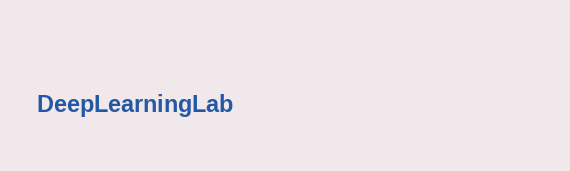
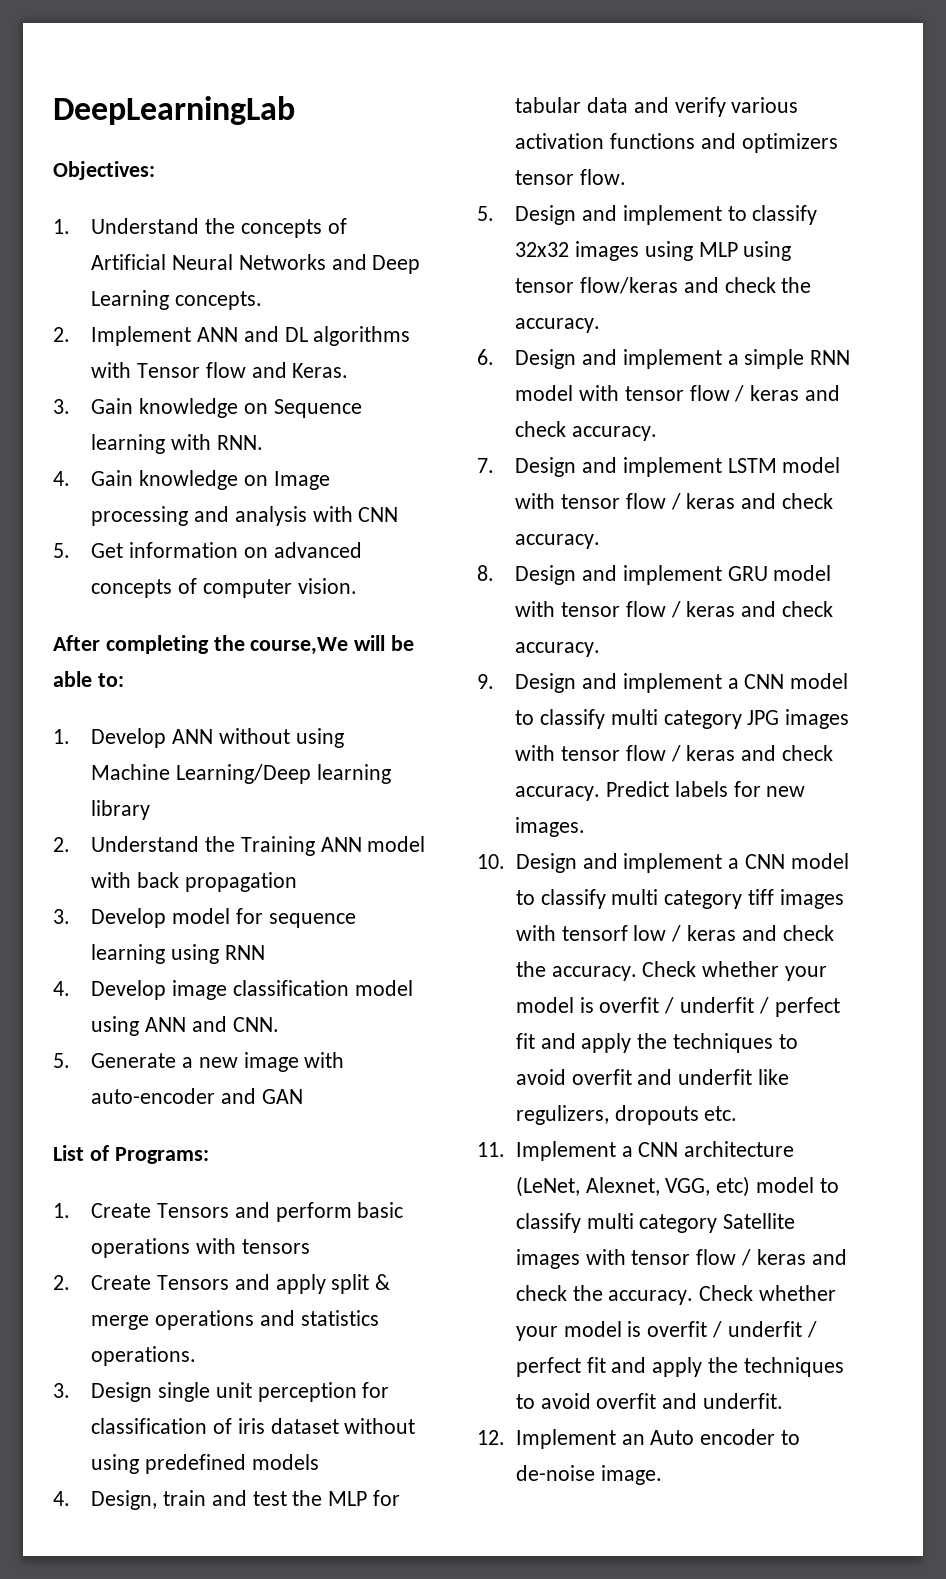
+ Objectives:
+ 1. Understand the concepts of Artificial Neural Networks and Deep Learning concepts.
+ 2. Implement ANN and DL algorithms with Tensor flow and Keras.
+ 3. Gain knowledge on Sequence learning with RNN.
+ 4. Gain knowledge on Image processing and analysis with CNN
+ 5. Get information on advanced concepts of computer vision.
+ After completing the course,We will be able to:
+ 1. Develop ANN without using Machine Learning/Deep learning library
+ 2. Understand the Training ANN model with back propagation
+ 3. Develop model for sequence learning using RNN
+ 4. Develop image classification model using ANN and CNN.
+ 5. Generate a new image with auto-encoder and GAN
+ List of Programs:
+ 1. Create Tensors and perform basic operations with tensors
+ 2. Create Tensors and apply split & merge operations and statistics operations.
+ 3. Design single unit perception for classification of iris dataset without using predefined models
+ 4. Design, train and test the MLP for tabular data and verify various activation functions and optimizers tensor flow.
+ 5. Design and implement to classify 32x32 images using MLP using tensor flow/keras and check the accuracy.
+ 6. Design and implement a simple RNN model with tensor flow / keras and check accuracy.
+ 7. Design and implement LSTM model with tensor flow / keras and check accuracy.
+ 8. Design and implement GRU model with tensor flow / keras and check accuracy.
+ 9. Design and implement a CNN model to classify multi category JPG images with tensor flow / keras and check accuracy. Predict labels for new images.
+ 10. Design and implement a CNN model to classify multi category tiff images with tensorf low / keras and check the accuracy. Check whether your model is overfit / underfit / perfect fit and apply the techniques to avoid overfit and underfit like regulizers, dropouts etc.
+ 11. Implement a CNN architecture (LeNet, Alexnet, VGG, etc) model to classify multi category Satellite images with tensor flow / keras and check the accuracy. Check whether your model is overfit / underfit / perfect fit and apply the techniques to avoid overfit and underfit.
+ 12. Implement an Auto encoder to de-noise image.

